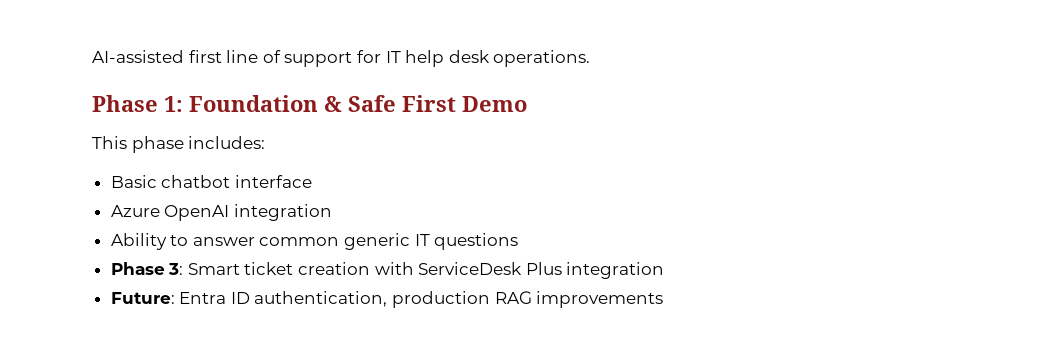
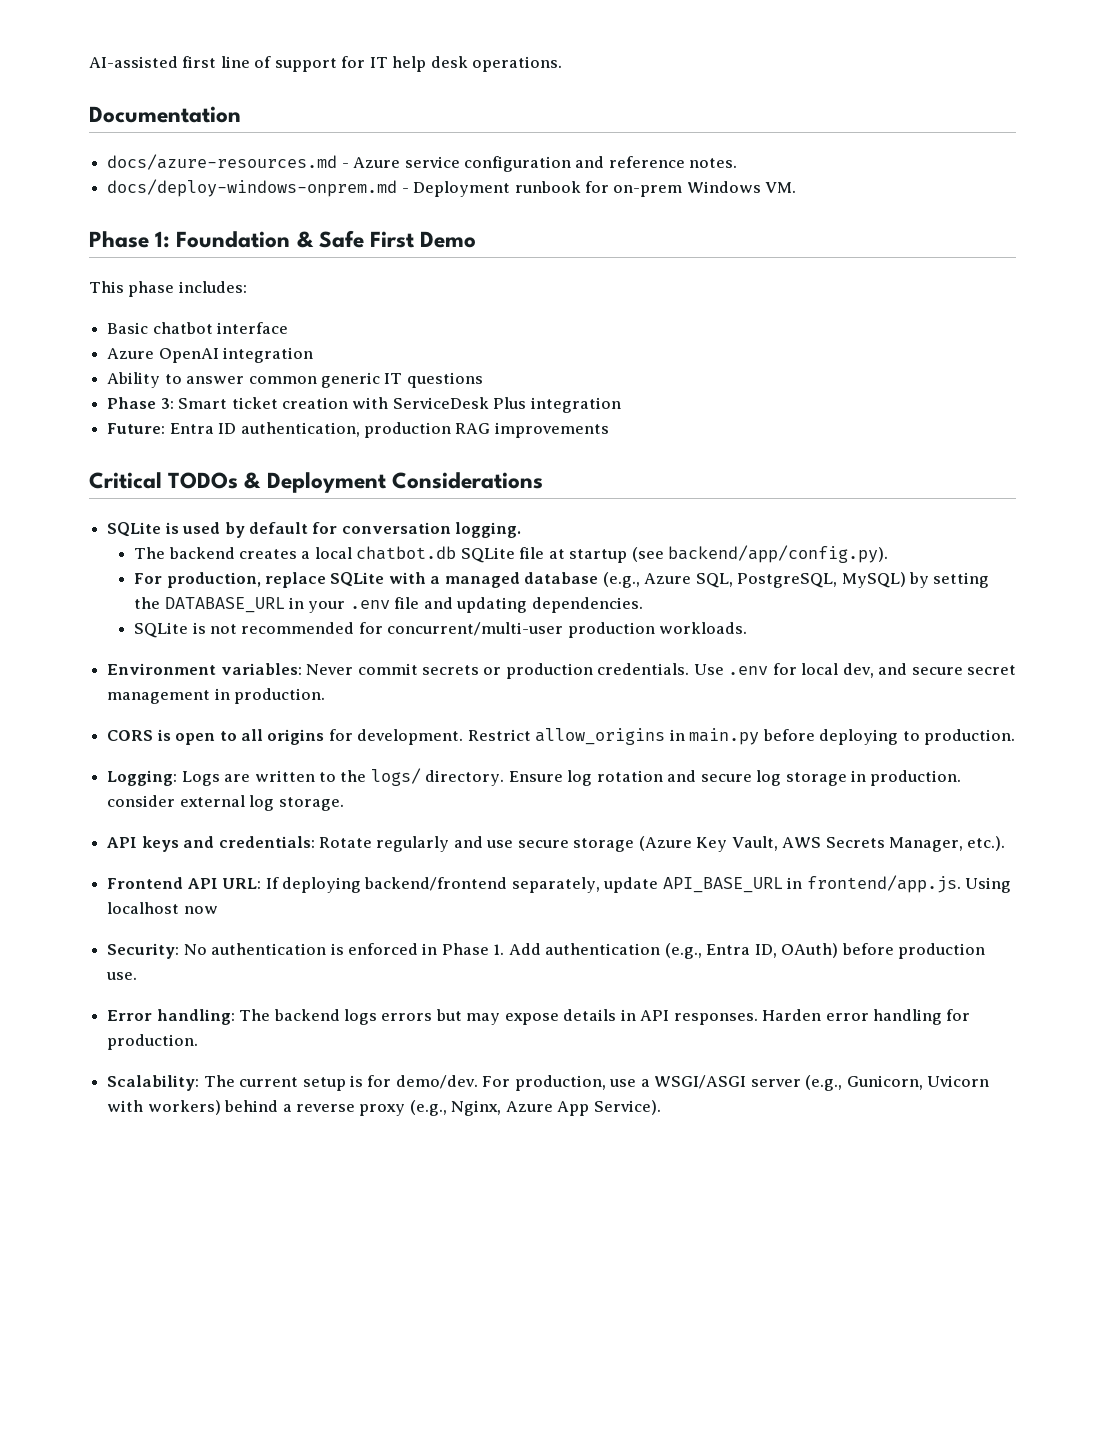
+ Documentation
+ docs/azure-resources.md - Azure service configuration and reference notes.
+ docs/deploy-windows-onprem.md - Deployment runbook for on-prem Windows VM.
+ Critical TODOs & Deployment Considerations
+ SQLite is used by default for conversation logging.
+ The backend creates a local chatbot.db SQLite file at startup (see backend/app/config.py).
+ For production, replace SQLite with a managed database (e.g., Azure SQL, PostgreSQL, MySQL) by setting the DATABASE_URL in your .env file and updating dependencies.
+ SQLite is not recommended for concurrent/multi-user production workloads.
+ Environment variables: Never commit secrets or production credentials. Use .env for local dev, and secure secret management in production.
+ CORS is open to all origins for development. Restrict allow_origins in main.py before deploying to production.
+ Logging: Logs are written to the logs/ directory. Ensure log rotation and secure log storage in production. consider external log storage.
+ API keys and credentials: Rotate regularly and use secure storage (Azure Key Vault, AWS Secrets Manager, etc.).
+ Frontend API URL: If deploying backend/frontend separately, update API_BASE_URL in frontend/app.js. Using localhost now
+ Security: No authentication is enforced in Phase 1. Add authentication (e.g., Entra ID, OAuth) before production use.
+ Error handling: The backend logs errors but may expose details in API responses. Harden error handling for production.
+ Scalability: The current setup is for demo/dev. For production, use a WSGI/ASGI server (e.g., Gunicorn, Uvicorn with workers) behind a reverse proxy (e.g., Nginx, Azure App Service).

